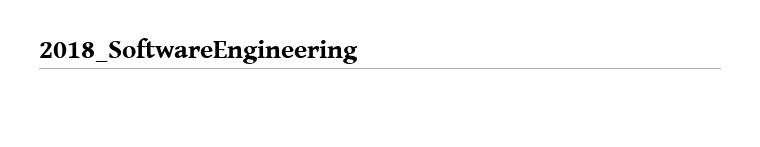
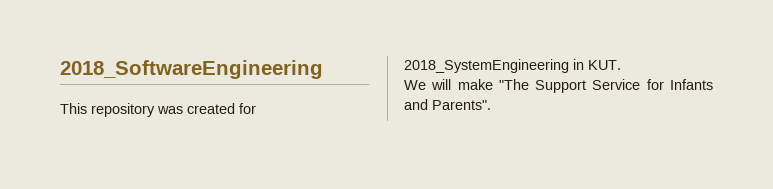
+ This repository was created for 2018_SystemEngineering in KUT.
+ We will make "The Support Service for Infants and Parents".

